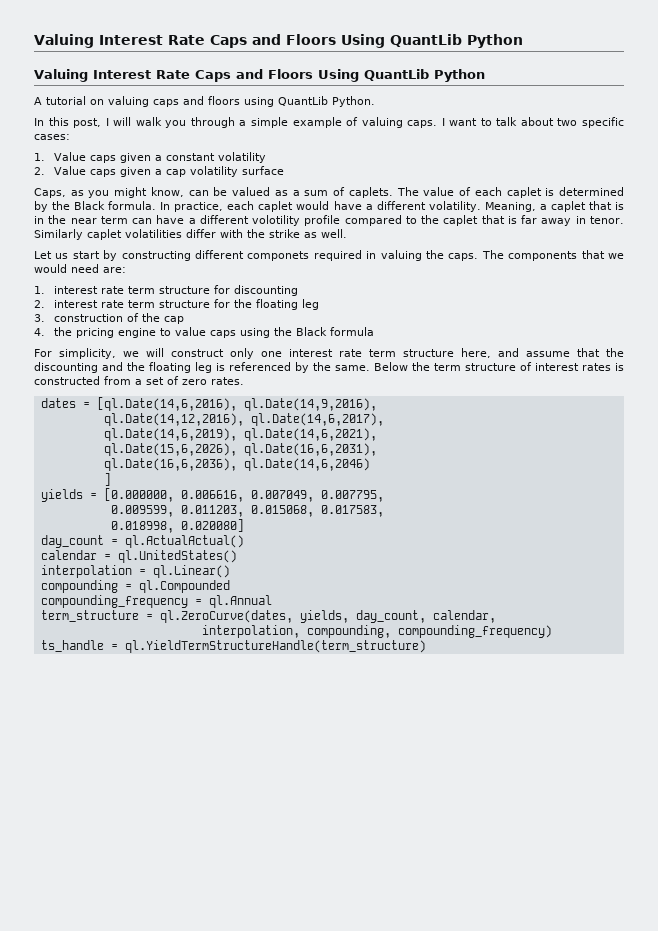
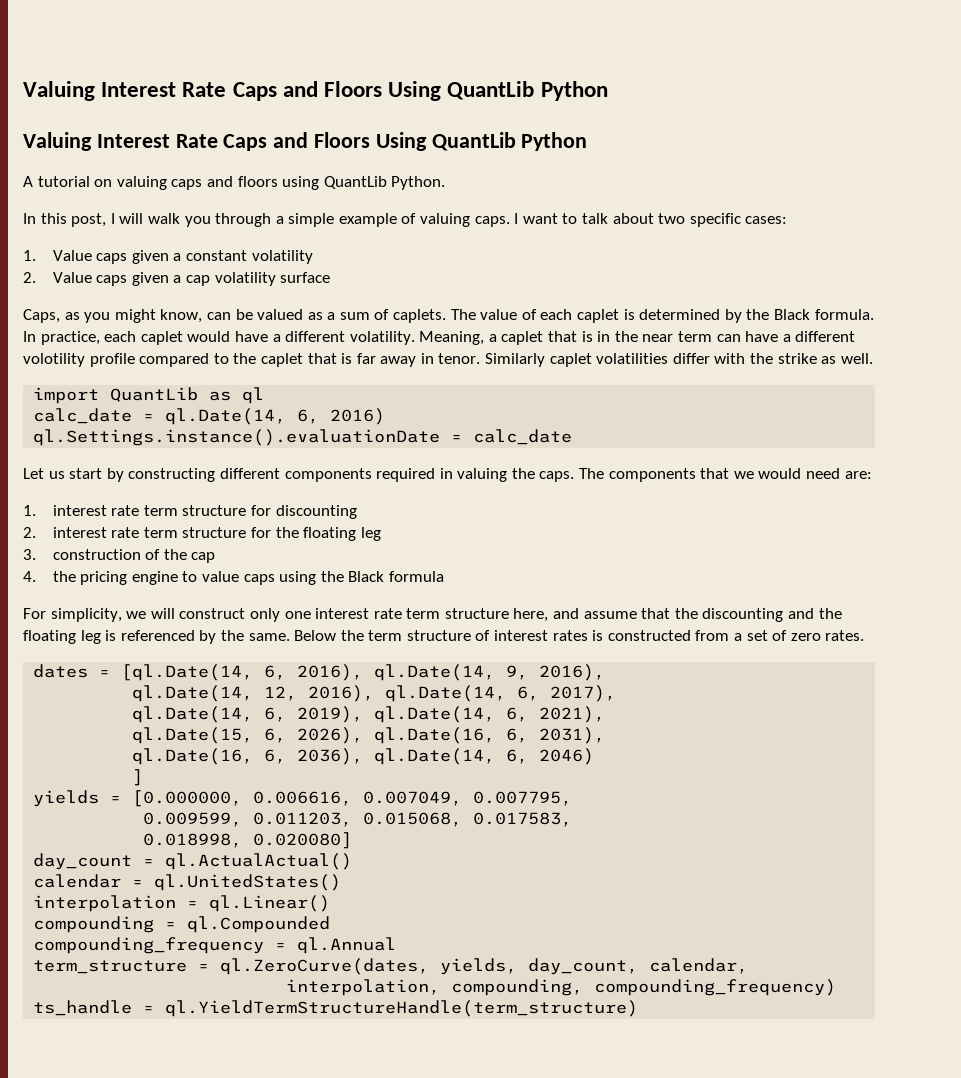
+ import QuantLib as ql
+ calc_date = ql.Date(14, 6, 2016)
+ ql.Settings.instance().evaluationDate = calc_date
- Let us start by constructing different componets required in valuing the caps.
+ Let us start by constructing different components required in valuing the caps.
- dates = [ql.Date(14,6,2016), ql.Date(14,9,2016),
- ql.Date(14,12,2016), ql.Date(14,6,2017),
- ql.Date(14,6,2019), ql.Date(14,6,2021),
- ql.Date(15,6,2026), ql.Date(16,6,2031),
- ql.Date(16,6,2036), ql.Date(14,6,2046)
+ dates = [ql.Date(14, 6, 2016), ql.Date(14, 9, 2016),
+ ql.Date(14, 12, 2016), ql.Date(14, 6, 2017),
+ ql.Date(14, 6, 2019), ql.Date(14, 6, 2021),
+ ql.Date(15, 6, 2026), ql.Date(16, 6, 2031),
+ ql.Date(16, 6, 2036), ql.Date(14, 6, 2046)

